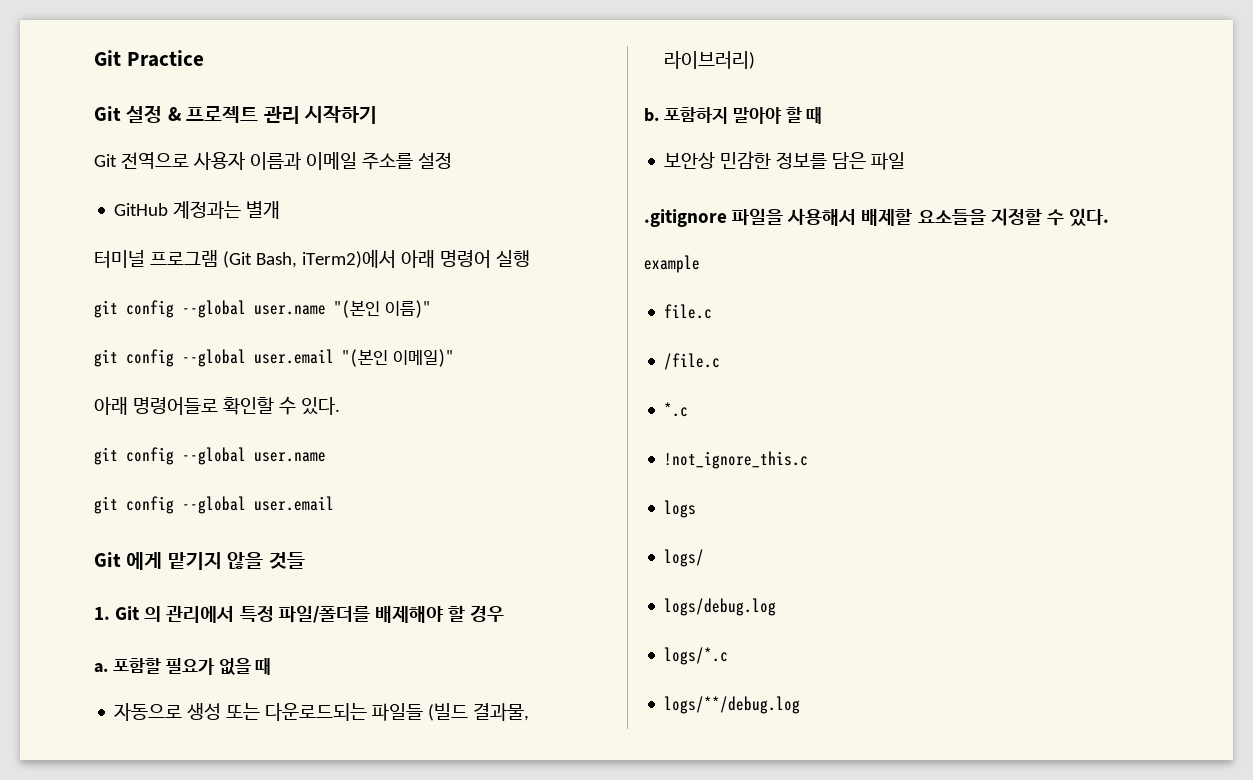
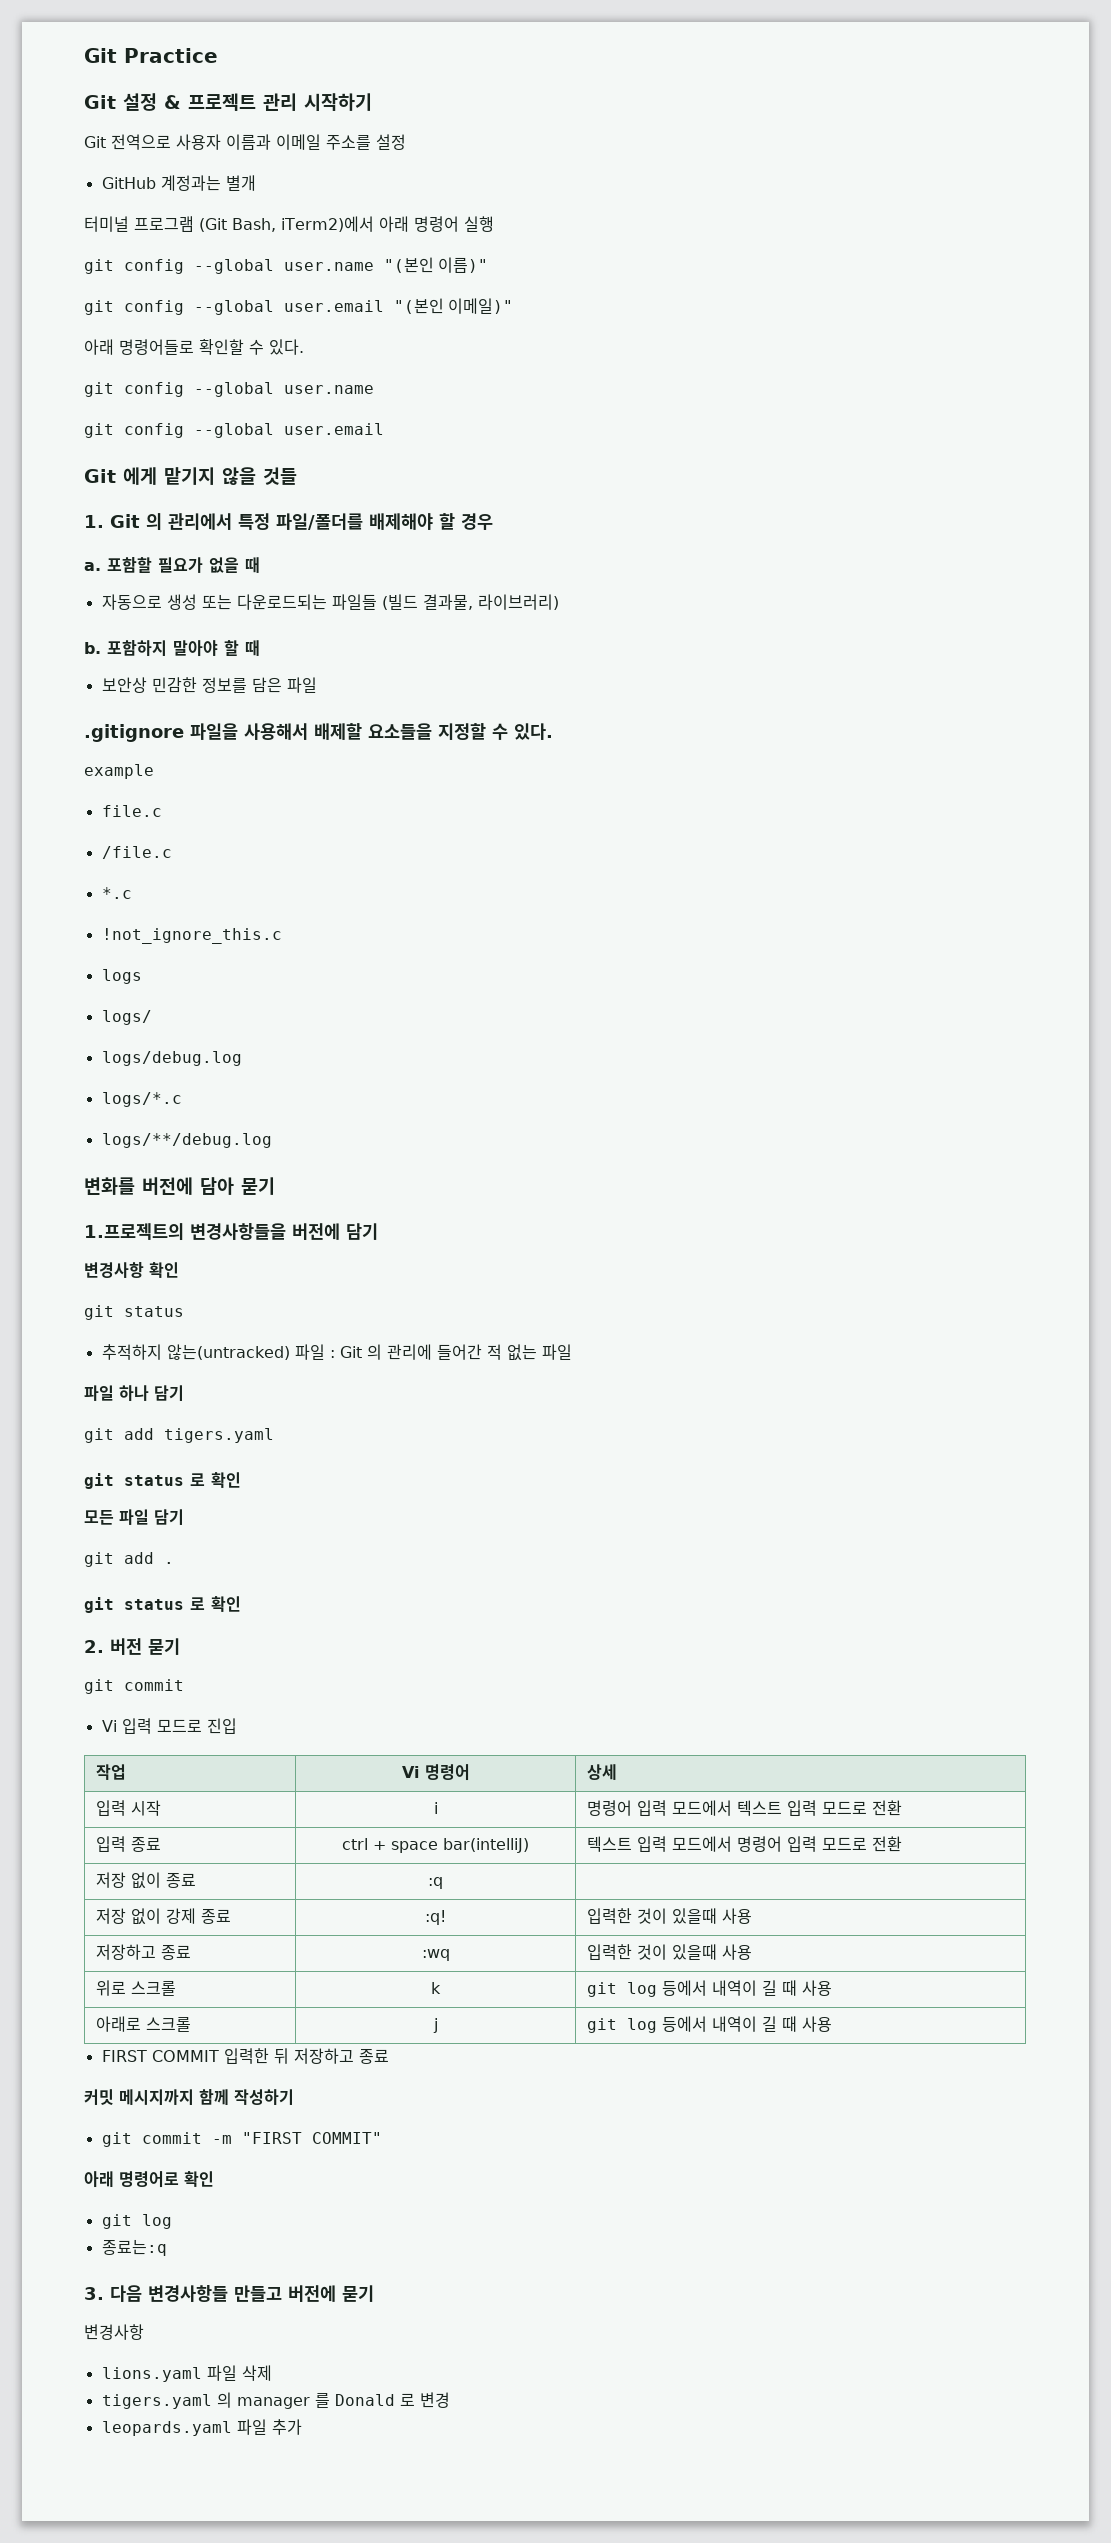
+ 변화를 버전에 담아 묻기
+ 1.프로젝트의 변경사항들을 버전에 담기
+ 변경사항 확인
+ git status
+ 추적하지 않는(untracked) 파일 : Git 의 관리에 들어간 적 없는 파일
+ 파일 하나 담기
+ git add tigers.yaml
+ git status 로 확인
+ 모든 파일 담기
+ git add .
+ git status 로 확인
+ 2. 버전 묻기
+ git commit
+ Vi 입력 모드로 진입
+ 작업 | Vi 명령어 | 상세
+ 입력 시작 | i | 명령어 입력 모드에서 텍스트 입력 모드로 전환
+ 입력 종료 | ctrl + space bar(intelliJ) | 텍스트 입력 모드에서 명령어 입력 모드로 전환
+ 저장 없이 종료 | :q |
+ 저장 없이 강제 종료 | :q! | 입력한 것이 있을때 사용
+ 저장하고 종료 | :wq | 입력한 것이 있을때 사용
+ 위로 스크롤 | k | git log 등에서 내역이 길 때 사용
+ 아래로 스크롤 | j | git log 등에서 내역이 길 때 사용
+ FIRST COMMIT 입력한 뒤 저장하고 종료
+ 커밋 메시지까지 함께 작성하기
+ git commit -m "FIRST COMMIT"
+ 아래 명령어로 확인
+ git log
+ 종료는:q
+ 3. 다음 변경사항들 만들고 버전에 묻기
+ 변경사항
+ lions.yaml 파일 삭제
+ tigers.yaml 의 manager 를 Donald 로 변경
+ leopards.yaml 파일 추가

